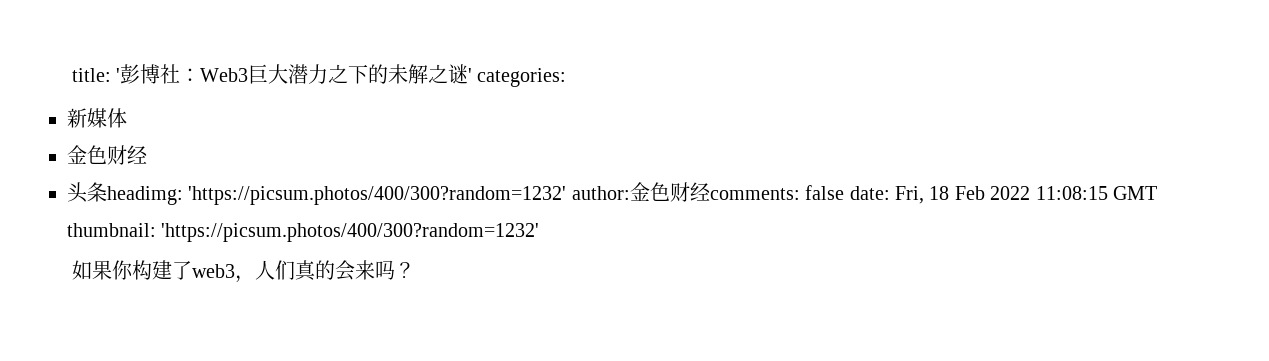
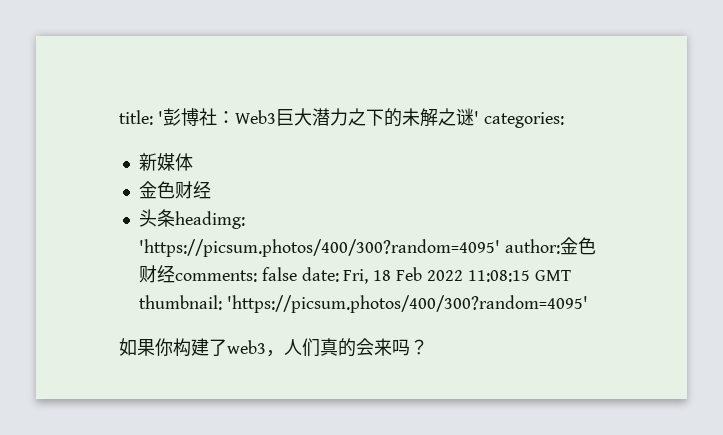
- 头条headimg: 'https://picsum.photos/400/300?random=1232' author:金色财经comments: false date: Fri, 18 Feb 2022 11:08:15 GMT thumbnail: 'https://picsum.photos/400/300?random=1232'
+ 头条headimg: 'https://picsum.photos/400/300?random=4095' author:金色财经comments: false date: Fri, 18 Feb 2022 11:08:15 GMT thumbnail: 'https://picsum.photos/400/300?random=4095'

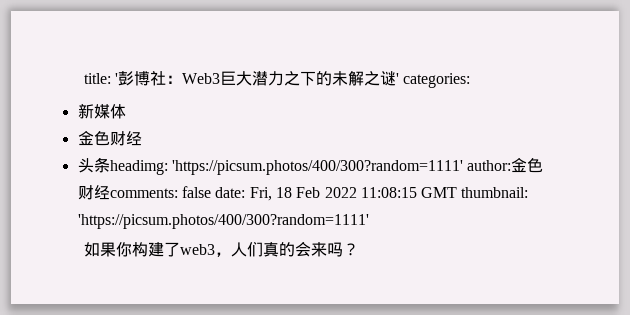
- 头条headimg: 'https://picsum.photos/400/300?random=4095' author:金色财经comments: false date: Fri, 18 Feb 2022 11:08:15 GMT thumbnail: 'https://picsum.photos/400/300?random=4095'
+ 头条headimg: 'https://picsum.photos/400/300?random=1111' author:金色财经comments: false date: Fri, 18 Feb 2022 11:08:15 GMT thumbnail: 'https://picsum.photos/400/300?random=1111'

